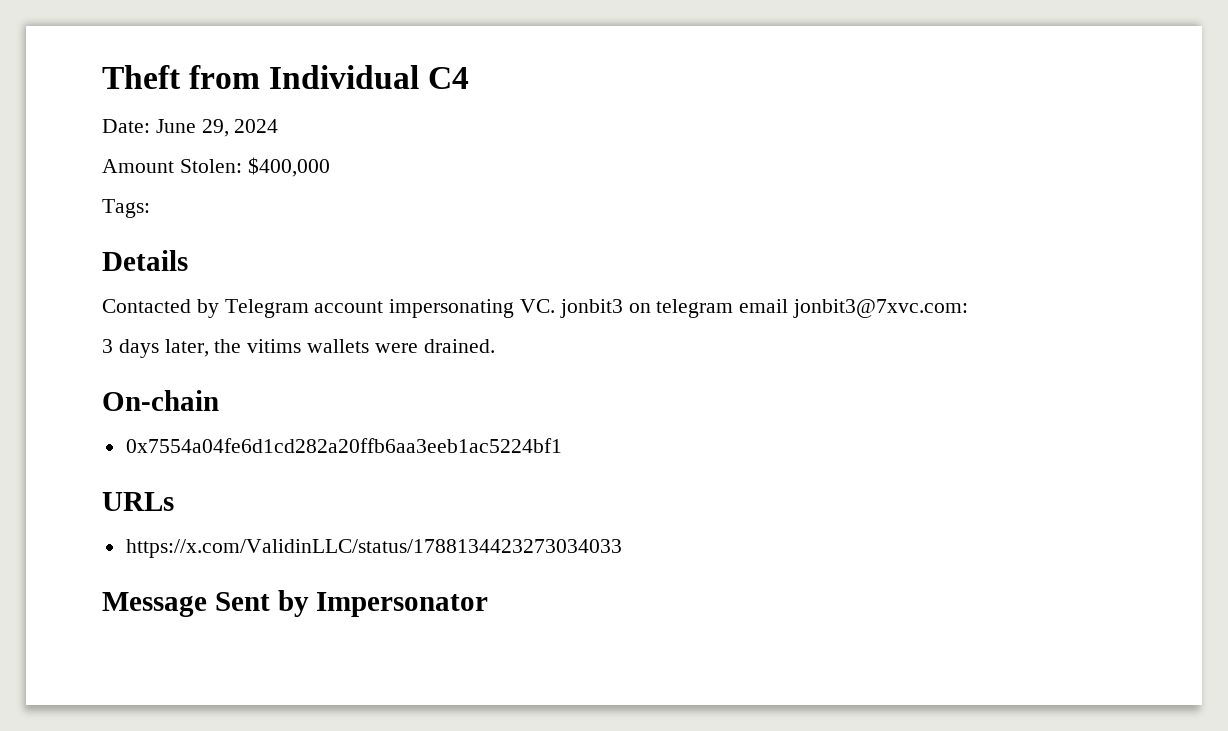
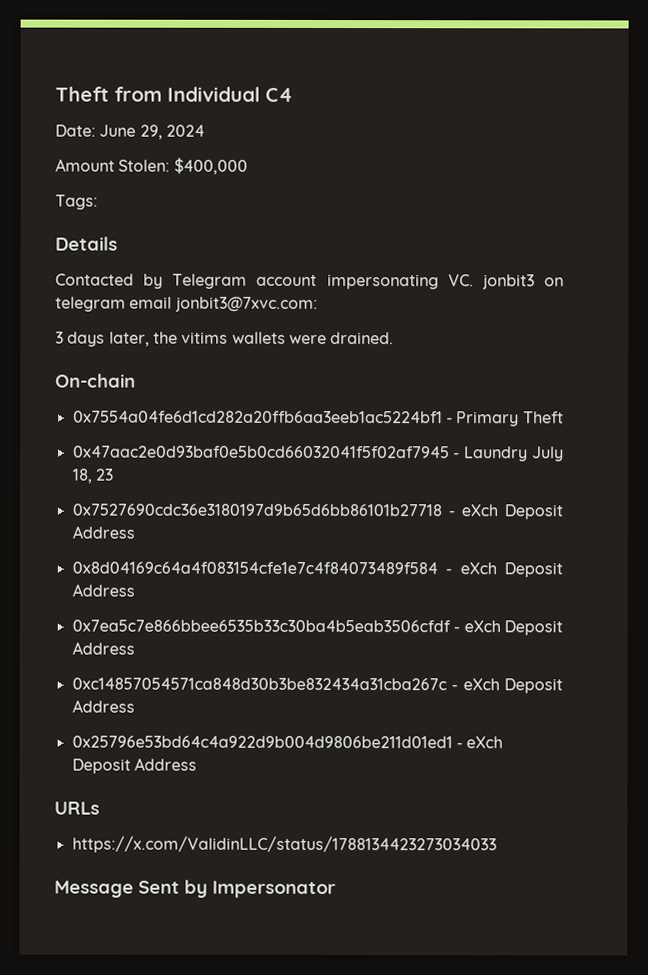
- 0x7554a04fe6d1cd282a20ffb6aa3eeb1ac5224bf1
+ 0x7554a04fe6d1cd282a20ffb6aa3eeb1ac5224bf1 - Primary Theft
+ 0x47aac2e0d93baf0e5b0cd66032041f5f02af7945 - Laundry July 18, 23
+ 0x7527690cdc36e3180197d9b65d6bb86101b27718 - eXch Deposit Address
+ 0x8d04169c64a4f083154cfe1e7c4f84073489f584 - eXch Deposit Address
+ 0x7ea5c7e866bbee6535b33c30ba4b5eab3506cfdf - eXch Deposit Address
+ 0xc14857054571ca848d30b3be832434a31cba267c - eXch Deposit Address
+ 0x25796e53bd64c4a922d9b004d9806be211d01ed1 - eXch Deposit Address

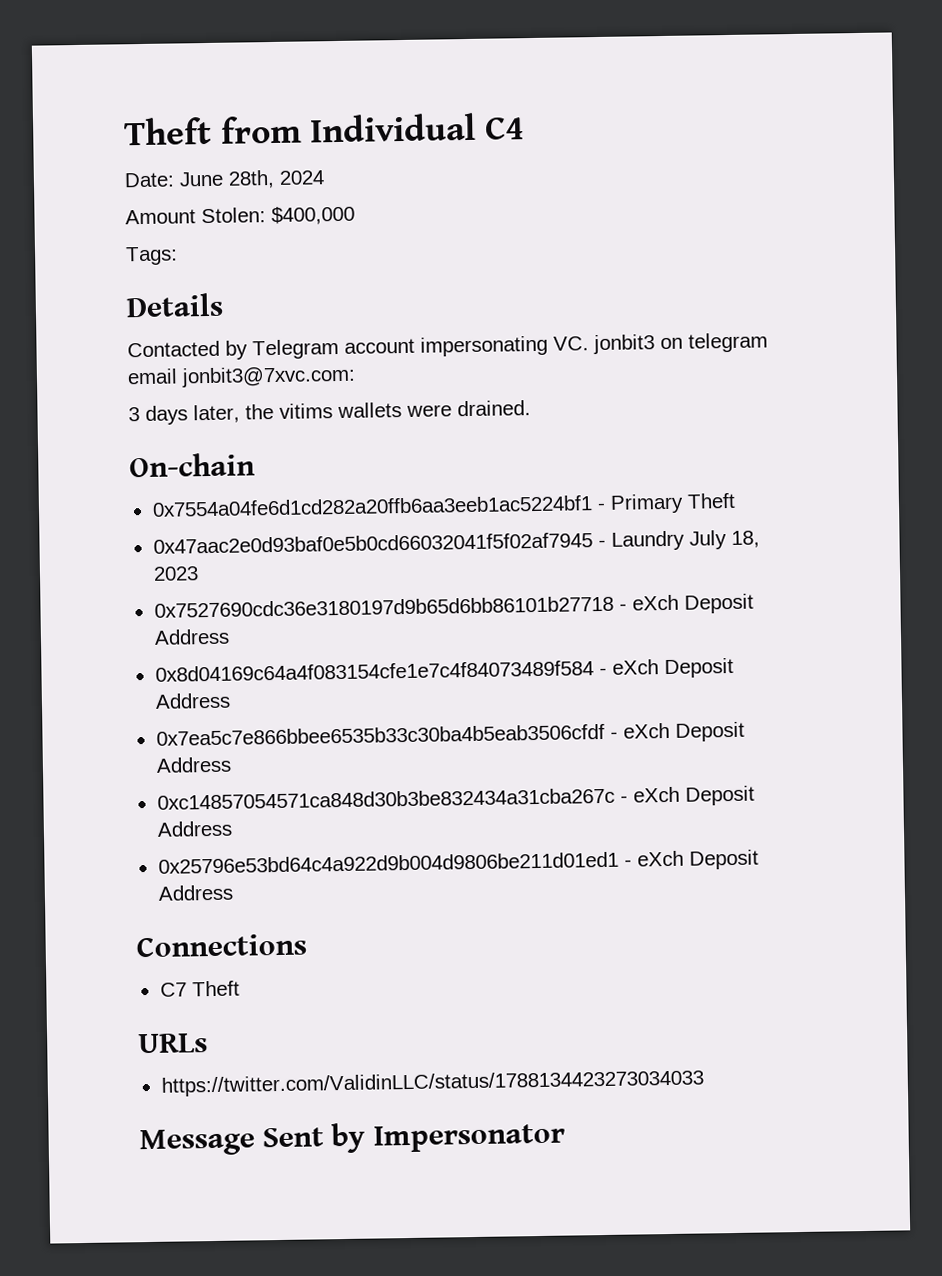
- Date: June 29, 2024
+ Date: June 28th, 2024
- 0x47aac2e0d93baf0e5b0cd66032041f5f02af7945 - Laundry July 18, 23
+ 0x47aac2e0d93baf0e5b0cd66032041f5f02af7945 - Laundry July 18, 2023
+ Connections
+ C7 Theft
- https://x.com/ValidinLLC/status/1788134423273034033
+ https://twitter.com/ValidinLLC/status/1788134423273034033

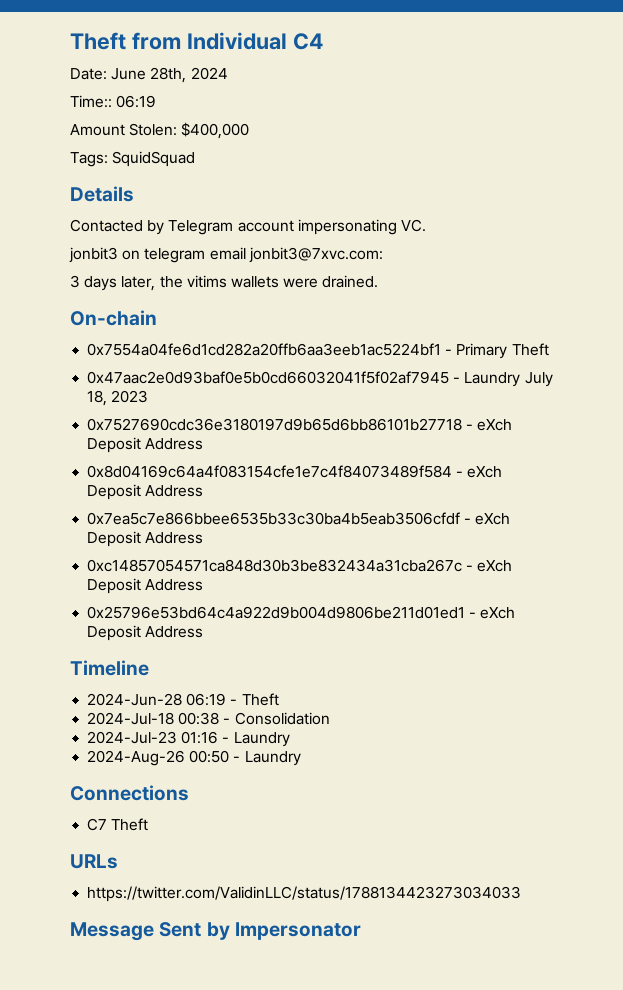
+ Time:: 06:19
- Tags:
+ Tags: SquidSquad
- Contacted by Telegram account impersonating VC. jonbit3 on telegram email jonbit3@7xvc.com:
+ Contacted by Telegram account impersonating VC.
+ jonbit3 on telegram email jonbit3@7xvc.com:
+ Timeline
+ 2024-Jun-28 06:19 - Theft
+ 2024-Jul-18 00:38 - Consolidation
+ 2024-Jul-23 01:16 - Laundry
+ 2024-Aug-26 00:50 - Laundry

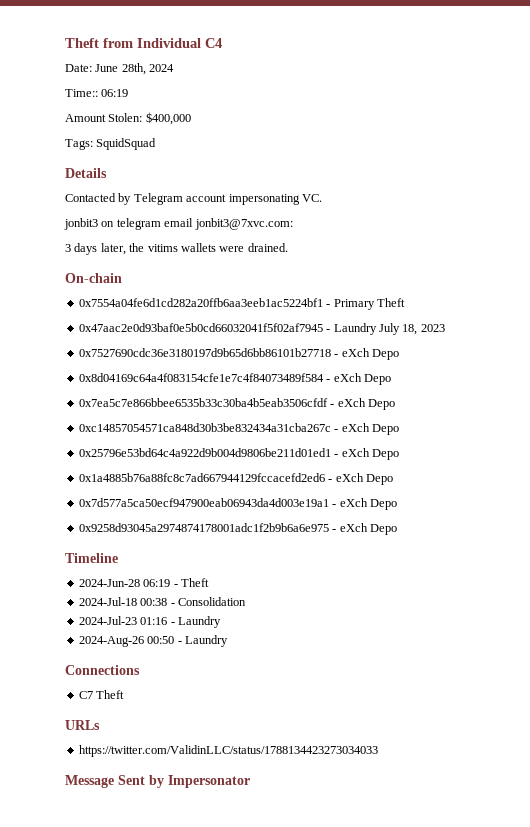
- 0x7527690cdc36e3180197d9b65d6bb86101b27718 - eXch Deposit Address
+ 0x7527690cdc36e3180197d9b65d6bb86101b27718 - eXch Depo
- 0x8d04169c64a4f083154cfe1e7c4f84073489f584 - eXch Deposit Address
+ 0x8d04169c64a4f083154cfe1e7c4f84073489f584 - eXch Depo
- 0x7ea5c7e866bbee6535b33c30ba4b5eab3506cfdf - eXch Deposit Address
+ 0x7ea5c7e866bbee6535b33c30ba4b5eab3506cfdf - eXch Depo
- 0xc14857054571ca848d30b3be832434a31cba267c - eXch Deposit Address
+ 0xc14857054571ca848d30b3be832434a31cba267c - eXch Depo
- 0x25796e53bd64c4a922d9b004d9806be211d01ed1 - eXch Deposit Address
+ 0x25796e53bd64c4a922d9b004d9806be211d01ed1 - eXch Depo
+ 0x1a4885b76a88fc8c7ad667944129fccacefd2ed6 - eXch Depo
+ 0x7d577a5ca50ecf947900eab06943da4d003e19a1 - eXch Depo
+ 0x9258d93045a2974874178001adc1f2b9b6a6e975 - eXch Depo

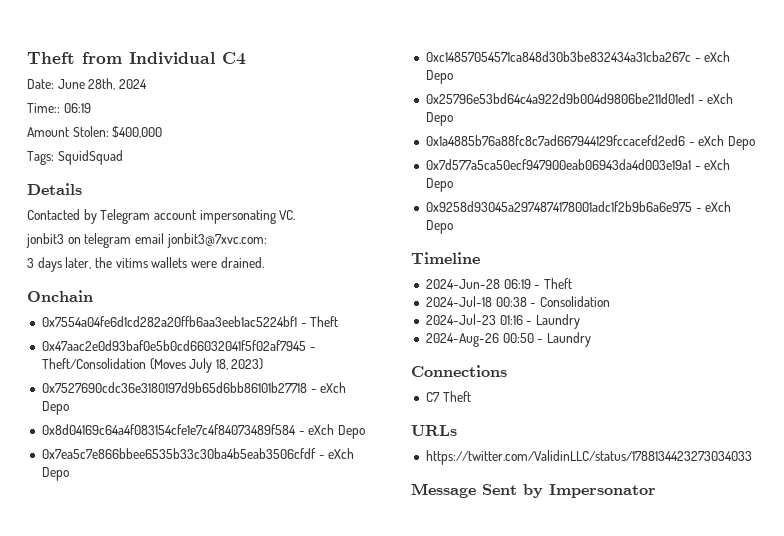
- On-chain
+ Onchain
- 0x7554a04fe6d1cd282a20ffb6aa3eeb1ac5224bf1 - Primary Theft
+ 0x7554a04fe6d1cd282a20ffb6aa3eeb1ac5224bf1 - Theft
- 0x47aac2e0d93baf0e5b0cd66032041f5f02af7945 - Laundry July 18, 2023
+ 0x47aac2e0d93baf0e5b0cd66032041f5f02af7945 - Theft/Consolidation (Moves July 18, 2023)

